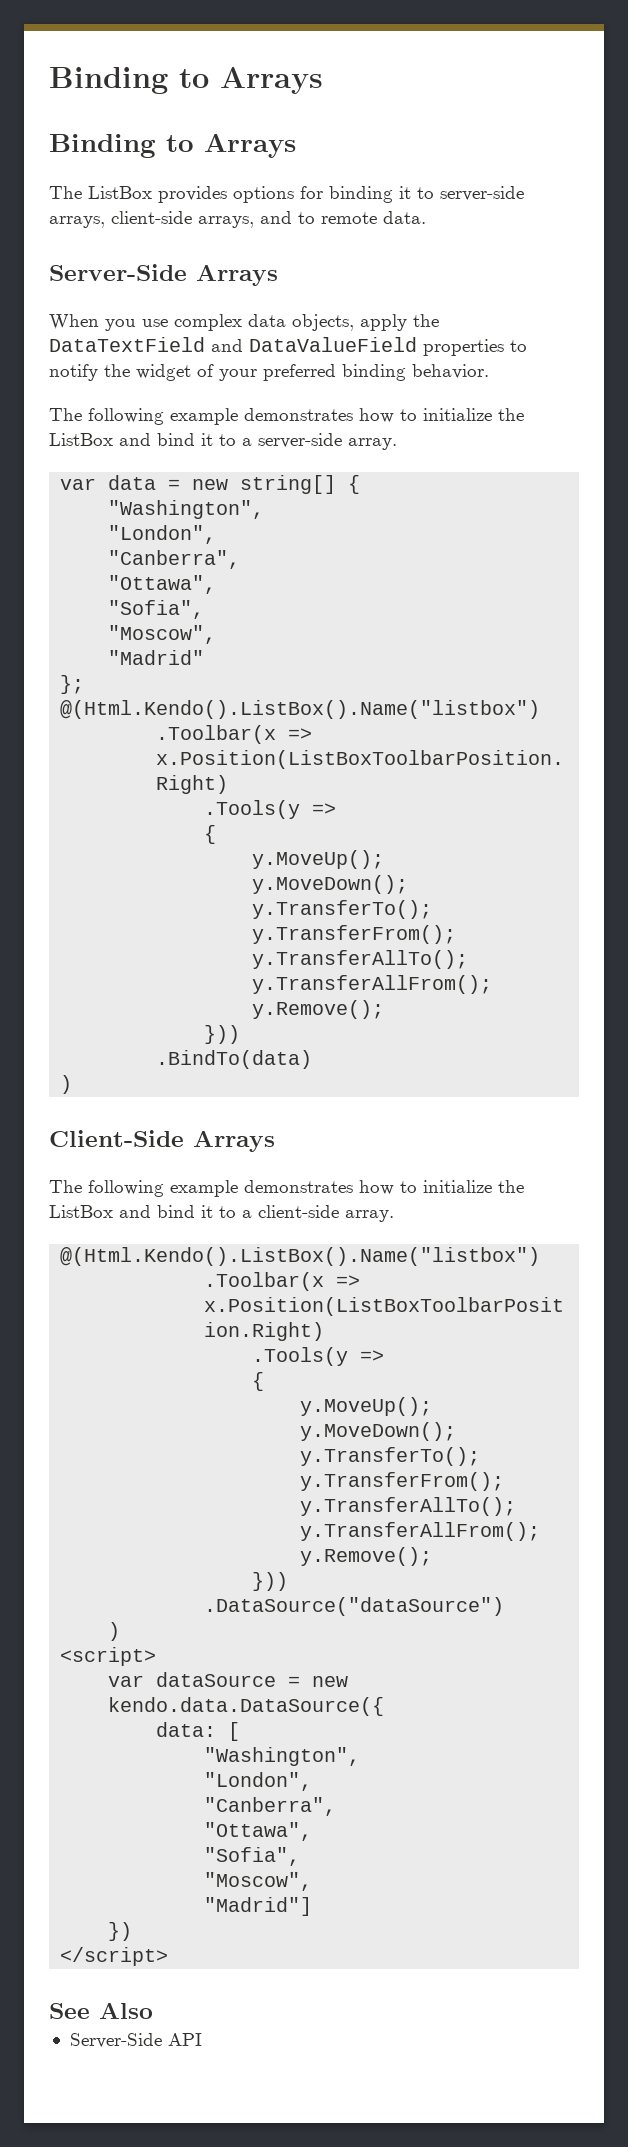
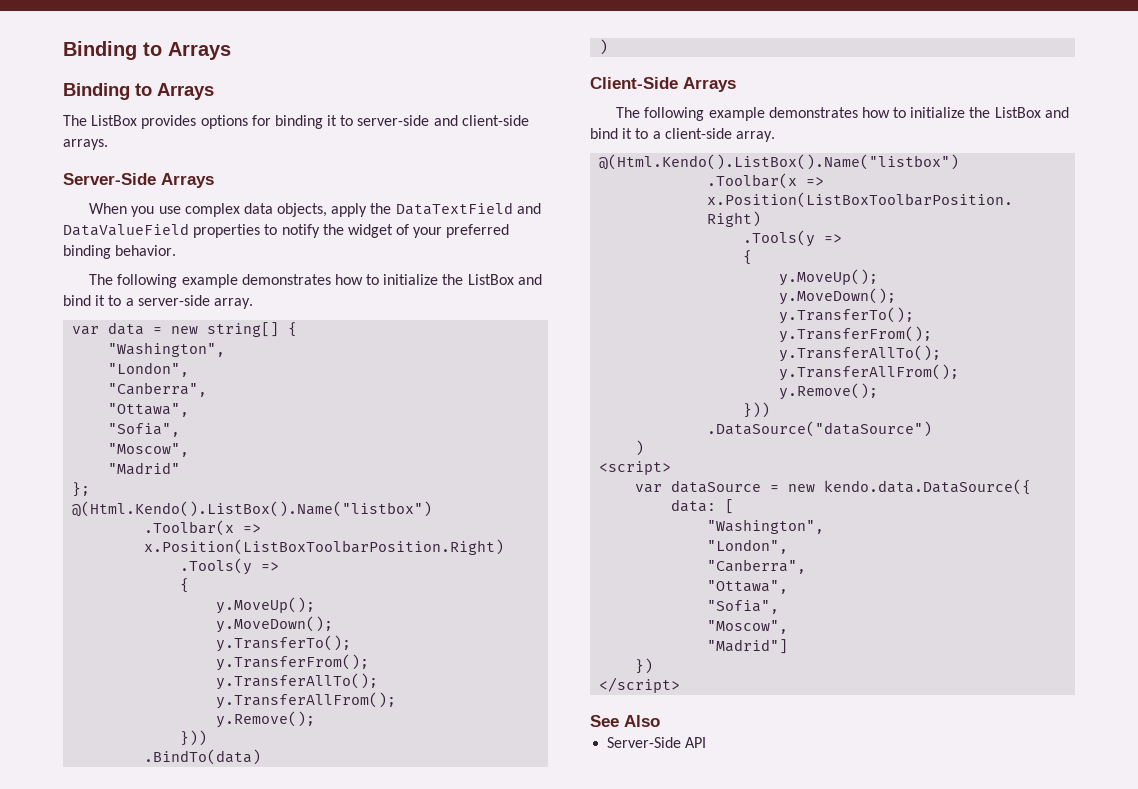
- The ListBox provides options for binding it to server-side arrays, client-side arrays, and to remote data.
+ The ListBox provides options for binding it to server-side and client-side arrays.

